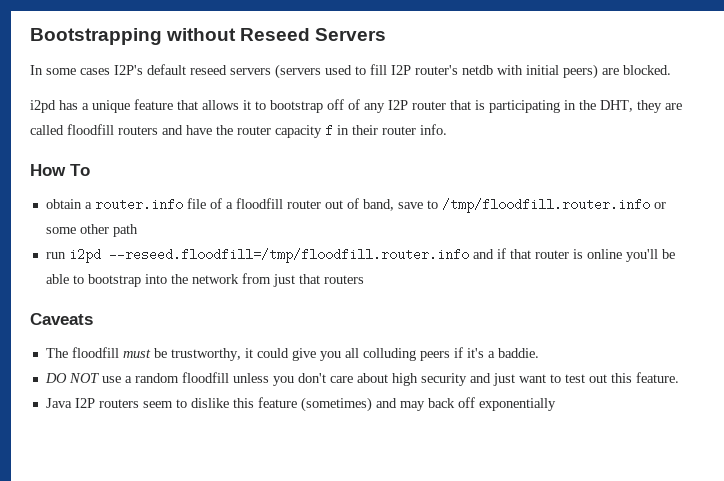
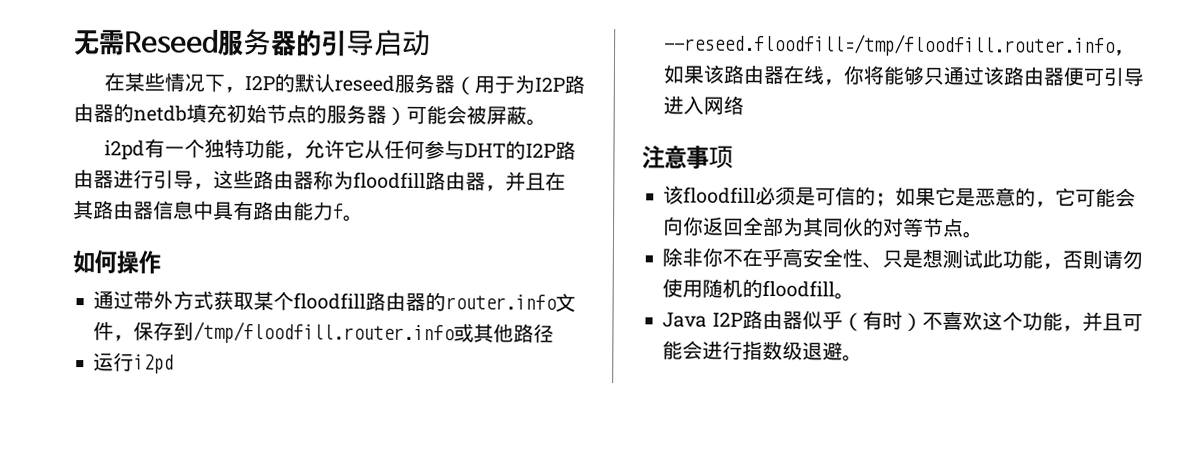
- Bootstrapping without Reseed Servers
- In some cases I2P's default reseed servers (servers used to fill I2P router's netdb with initial peers) are blocked.
- i2pd has a unique feature that allows it to bootstrap off of any I2P router that is participating in the DHT, they are called floodfill routers and have the router capacity f in their router info.
- How To
- obtain a router.info file of a floodfill router out of band, save to /tmp/floodfill.router.info or some other path
- run i2pd --reseed.floodfill=/tmp/floodfill.router.info and if that router is online you'll be able to bootstrap into the network from just that routers
- Caveats
- The floodfill must be trustworthy, it could give you all colluding peers if it's a baddie.
- DO NOT use a random floodfill unless you don't care about high security and just want to test out this feature.
- Java I2P routers seem to dislike this feature (sometimes) and may back off exponentially
+ 无需Reseed服务器的引导启动
+ 在某些情况下，I2P的默认reseed服务器（用于为I2P路由器的netdb填充初始节点的服务器）可能会被屏蔽。
+ i2pd有一个独特功能，允许它从任何参与DHT的I2P路由器进行引导，这些路由器称为floodfill路由器，并且在其路由器信息中具有路由能力f。
+ 如何操作
+ 通过带外方式获取某个floodfill路由器的router.info文件，保存到/tmp/floodfill.router.info或其他路径
+ 运行i2pd --reseed.floodfill=/tmp/floodfill.router.info，如果该路由器在线，你将能够只通过该路由器便可引导进入网络
+ 注意事项
+ 该floodfill必须是可信的；如果它是恶意的，它可能会向你返回全部为其同伙的对等节点。
+ 除非你不在乎高安全性、只是想测试此功能，否則请勿使用随机的floodfill。
+ Java I2P路由器似乎（有时）不喜欢这个功能，并且可能会进行指数级退避。

